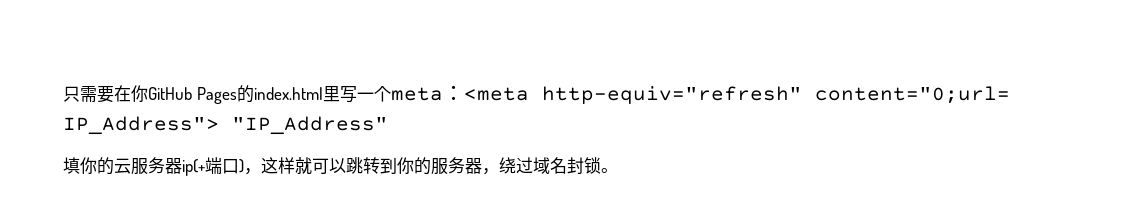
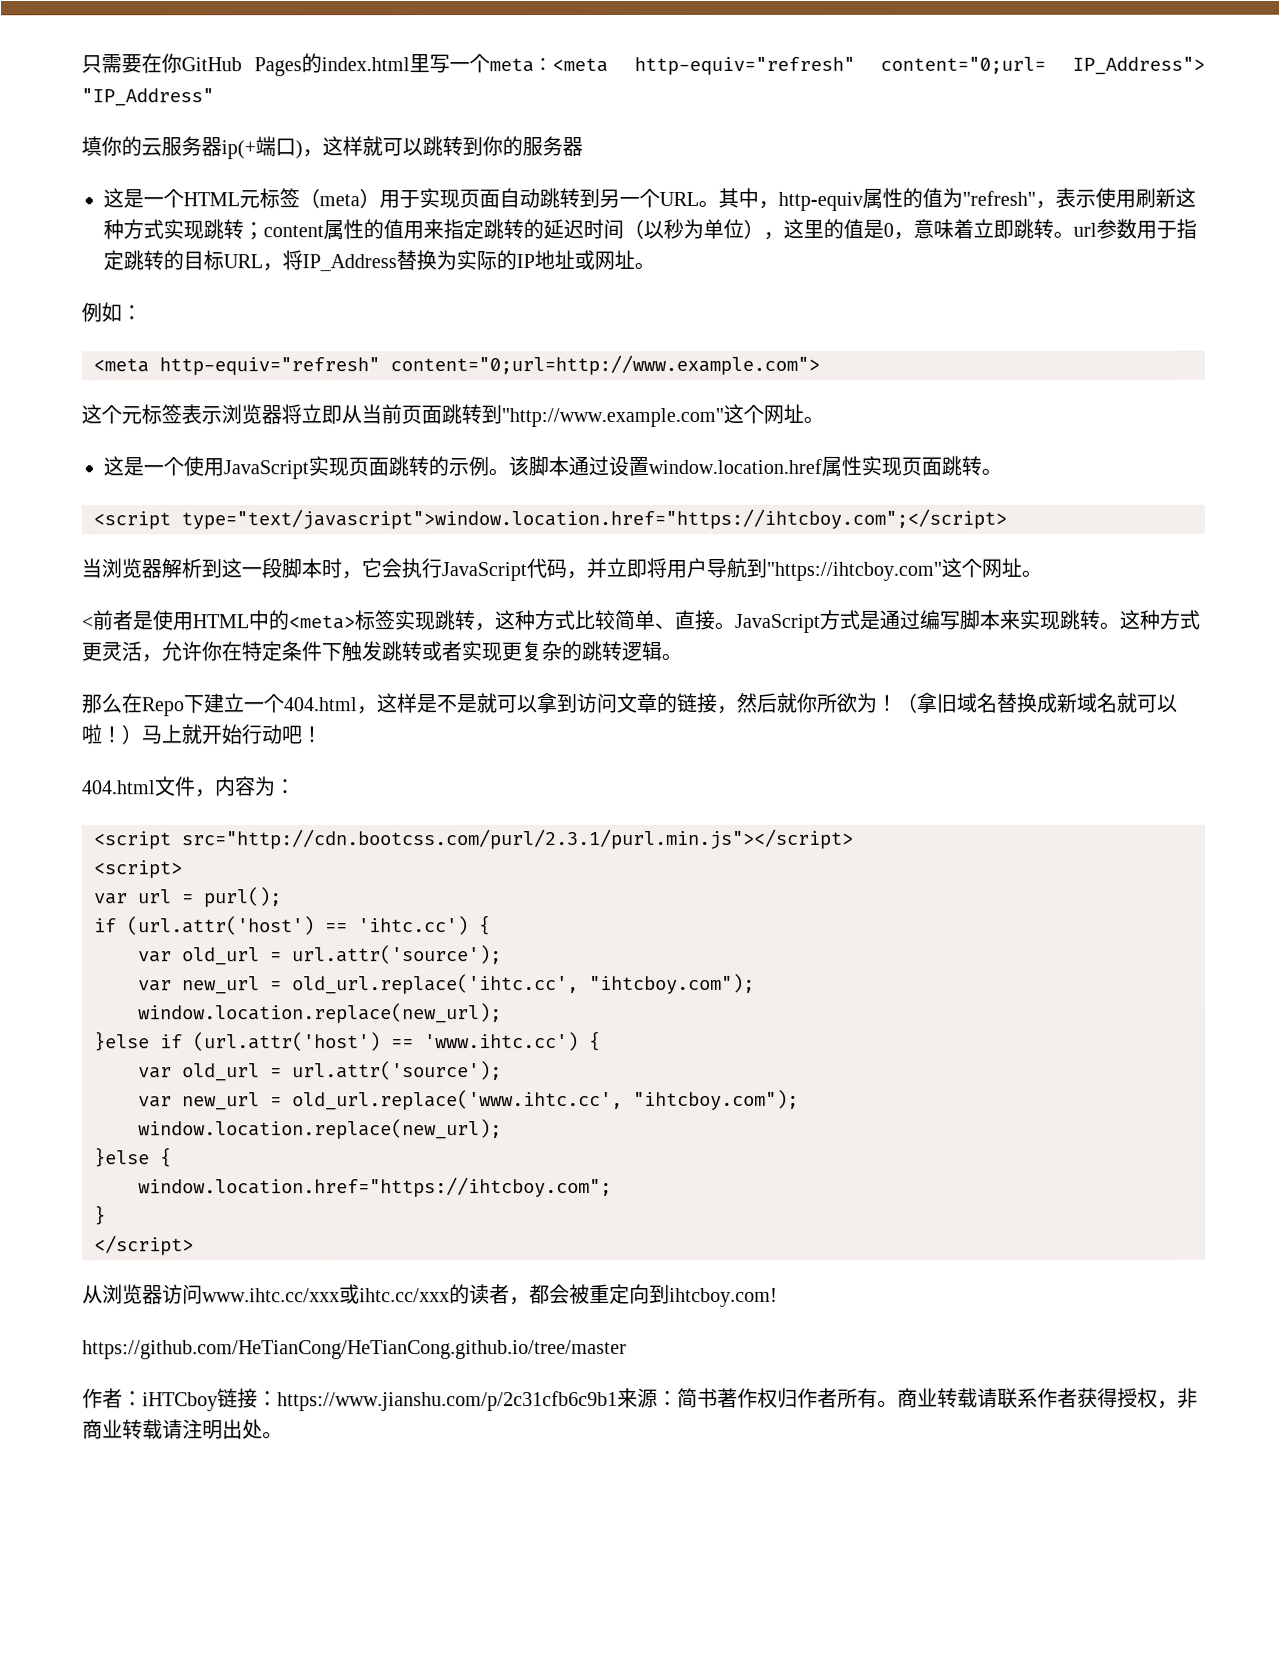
- 填你的云服务器ip(+端口)，这样就可以跳转到你的服务器，绕过域名封锁。
+ 填你的云服务器ip(+端口)，这样就可以跳转到你的服务器
+ 这是一个HTML元标签（meta）用于实现页面自动跳转到另一个URL。其中，http-equiv属性的值为"refresh"，表示使用刷新这种方式实现跳转；content属性的值用来指定跳转的延迟时间（以秒为单位），这里的值是0，意味着立即跳转。url参数用于指定跳转的目标URL，将IP_Address替换为实际的IP地址或网址。
+ 例如：
+ <meta http-equiv="refresh" content="0;url=http://www.example.com">
+ 这个元标签表示浏览器将立即从当前页面跳转到"http://www.example.com"这个网址。
+ 这是一个使用JavaScript实现页面跳转的示例。该脚本通过设置window.location.href属性实现页面跳转。
+ <script type="text/javascript">window.location.href="https://ihtcboy.com";</script>
+ 当浏览器解析到这一段脚本时，它会执行JavaScript代码，并立即将用户导航到"https://ihtcboy.com"这个网址。
+ <前者是使用HTML中的<meta>标签实现跳转，这种方式比较简单、直接。JavaScript方式是通过编写脚本来实现跳转。这种方式更灵活，允许你在特定条件下触发跳转或者实现更复杂的跳转逻辑。
+ 那么在Repo下建立一个404.html，这样是不是就可以拿到访问文章的链接，然后就你所欲为！（拿旧域名替换成新域名就可以啦！）马上就开始行动吧！
+ 404.html文件，内容为：
+ <script src="http://cdn.bootcss.com/purl/2.3.1/purl.min.js"></script>
+ <script>
+ var url = purl();
+ if (url.attr('host') == 'ihtc.cc') {
+ var old_url = url.attr('source');
+ var new_url = old_url.replace('ihtc.cc', "ihtcboy.com");
+ window.location.replace(new_url);
+ }else if (url.attr('host') == 'www.ihtc.cc') {
+ var old_url = url.attr('source');
+ var new_url = old_url.replace('www.ihtc.cc', "ihtcboy.com");
+ window.location.replace(new_url);
+ }else {
+ window.location.href="https://ihtcboy.com";
+ }
+ </script>
+ 从浏览器访问www.ihtc.cc/xxx或ihtc.cc/xxx的读者，都会被重定向到ihtcboy.com!
+ https://github.com/HeTianCong/HeTianCong.github.io/tree/master
+ 作者：iHTCboy链接：https://www.jianshu.com/p/2c31cfb6c9b1来源：简书著作权归作者所有。商业转载请联系作者获得授权，非商业转载请注明出处。

